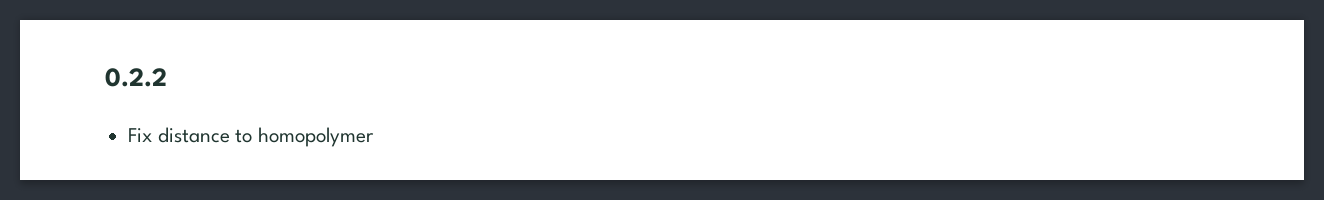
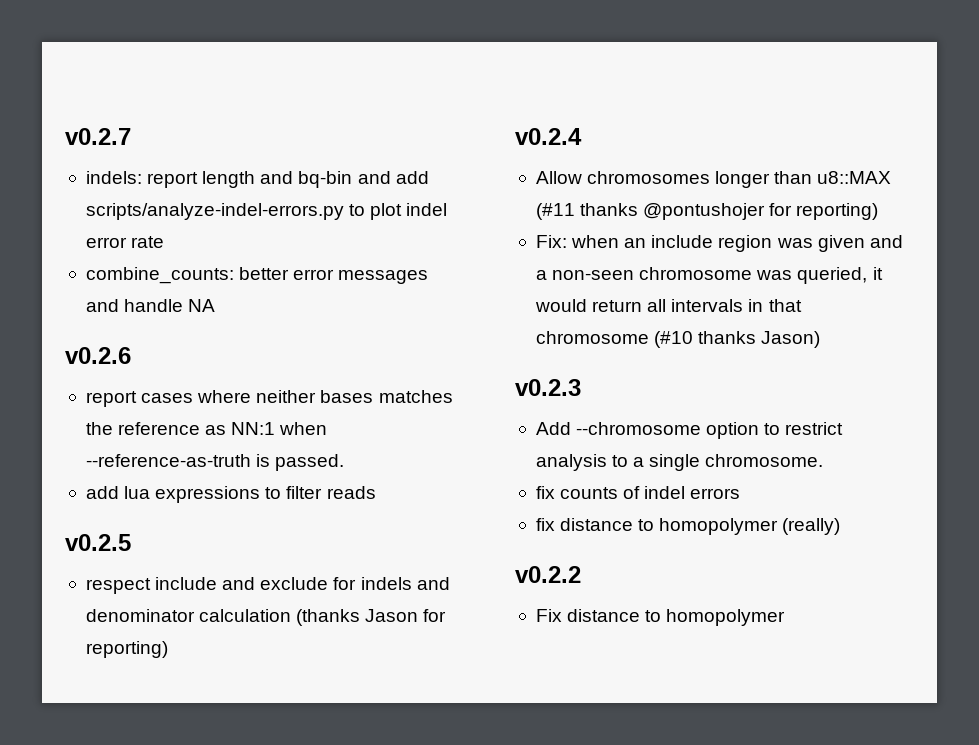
- 0.2.2
+ v0.2.7
+ indels: report length and bq-bin and add scripts/analyze-indel-errors.py to plot indel error rate
+ combine_counts: better error messages and handle NA
+ v0.2.6
+ report cases where neither bases matches the reference as NN:1 when --reference-as-truth is passed.
+ add lua expressions to filter reads
+ v0.2.5
+ respect include and exclude for indels and denominator calculation (thanks Jason for reporting)
+ v0.2.4
+ Allow chromosomes longer than u8::MAX (#11 thanks @pontushojer for reporting)
+ Fix: when an include region was given and a non-seen chromosome was queried, it would return all intervals in that chromosome (#10 thanks Jason)
+ v0.2.3
+ Add --chromosome option to restrict analysis to a single chromosome.
+ fix counts of indel errors
+ fix distance to homopolymer (really)
+ v0.2.2

